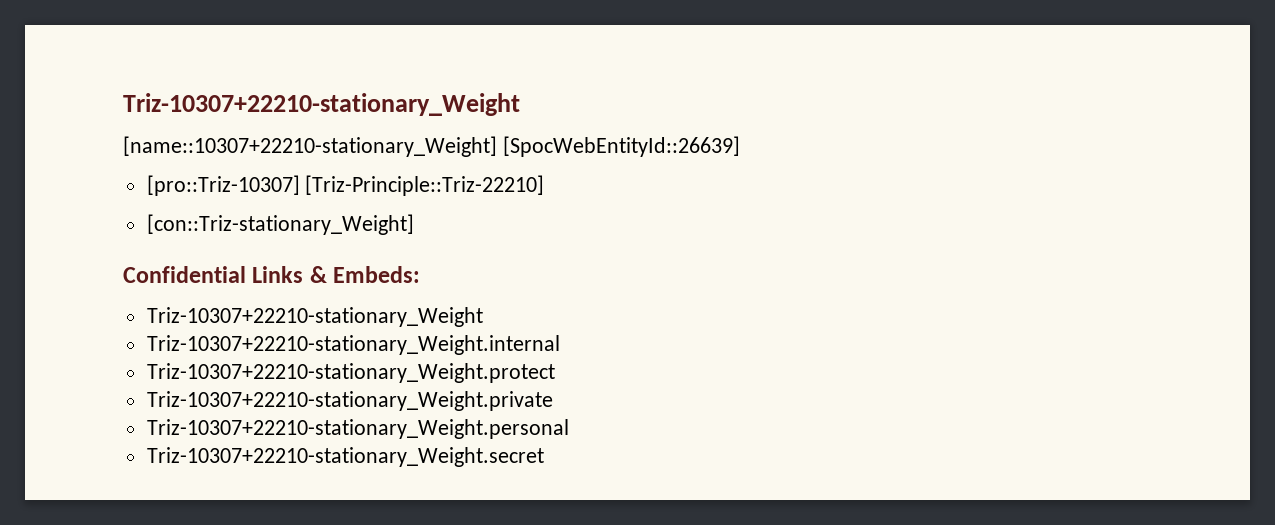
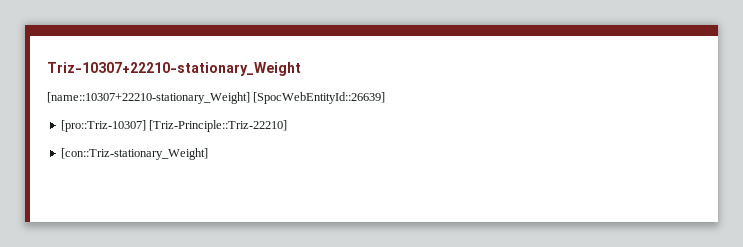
- Confidential Links & Embeds:
- Triz-10307+22210-stationary_Weight
- Triz-10307+22210-stationary_Weight.internal
- Triz-10307+22210-stationary_Weight.protect
- Triz-10307+22210-stationary_Weight.private
- Triz-10307+22210-stationary_Weight.personal
- Triz-10307+22210-stationary_Weight.secret

